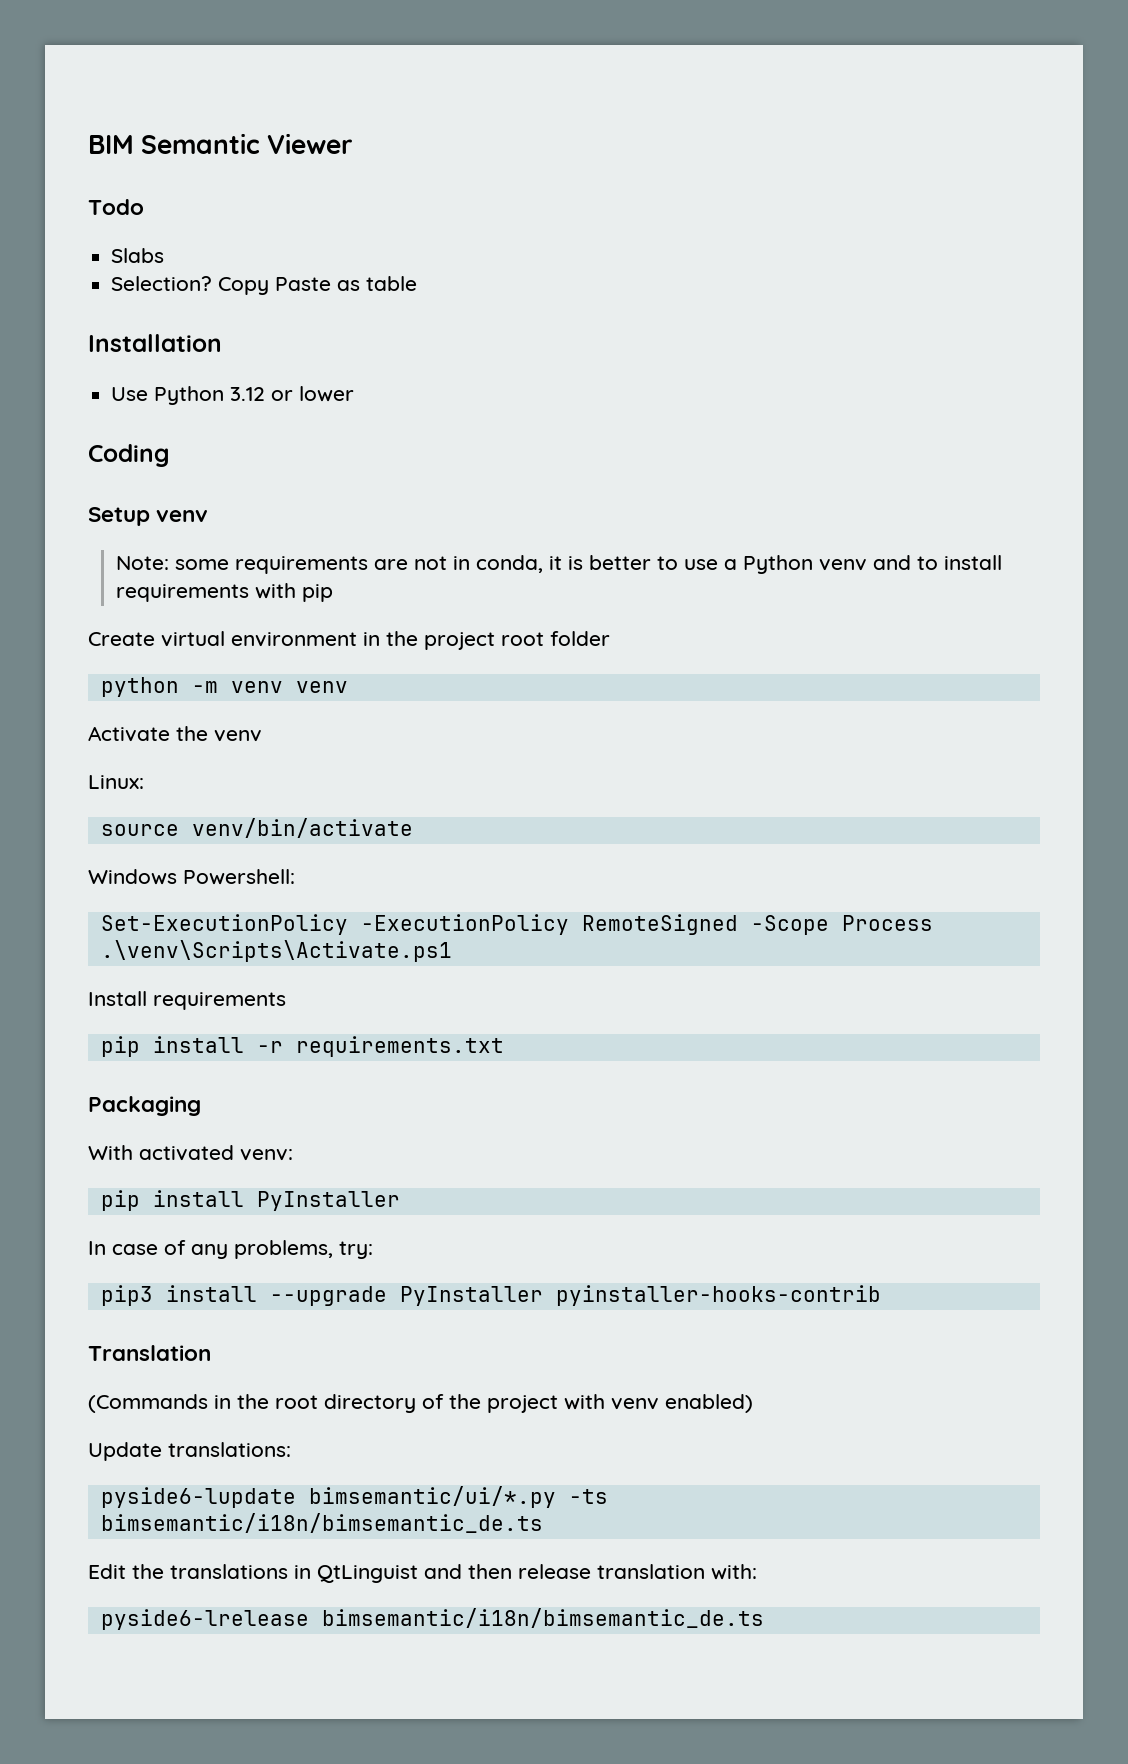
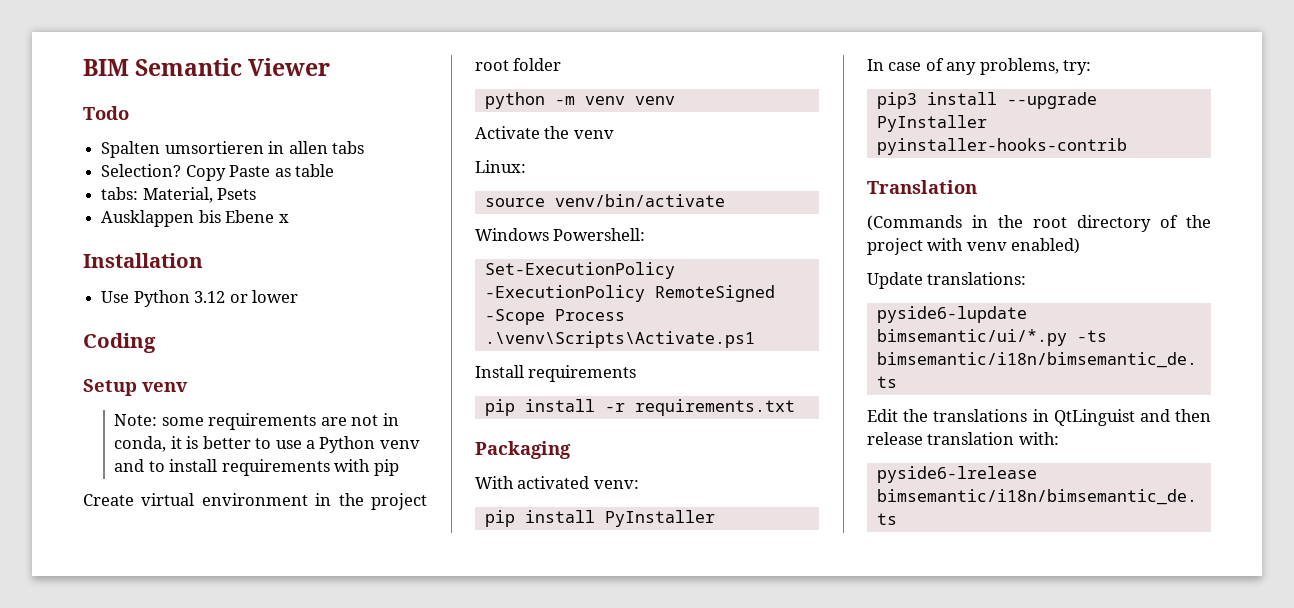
- Slabs
+ Spalten umsortieren in allen tabs
+ tabs: Material, Psets
+ Ausklappen bis Ebene x

